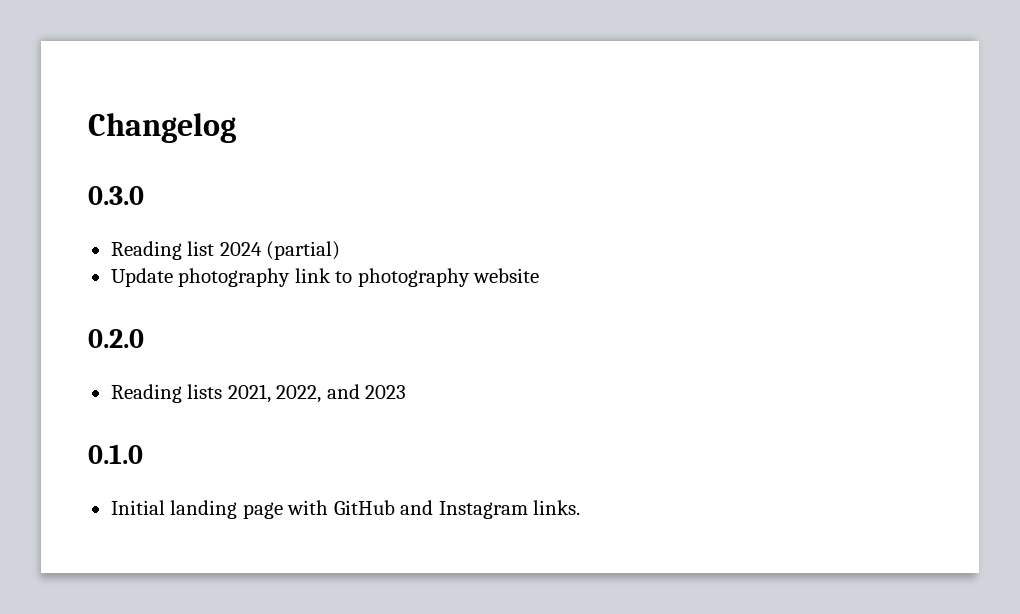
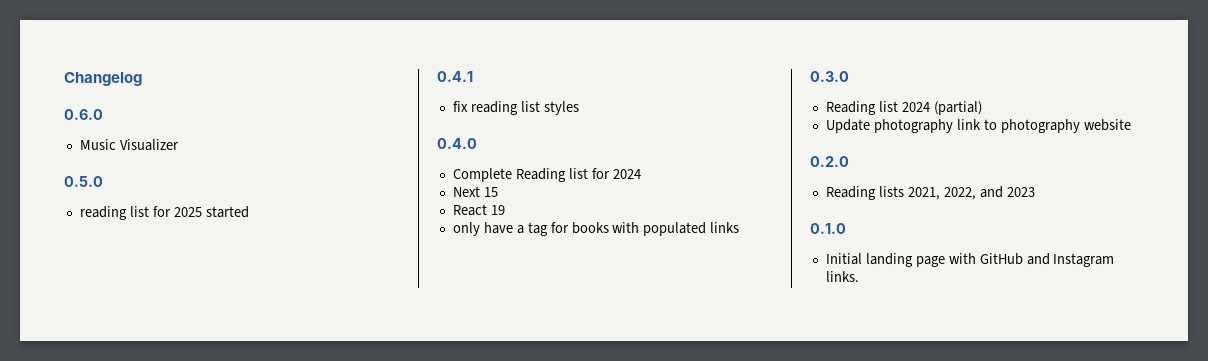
+ 0.6.0
+ Music Visualizer
+ 0.5.0
+ reading list for 2025 started
+ 0.4.1
+ fix reading list styles
+ 0.4.0
+ Complete Reading list for 2024
+ Next 15
+ React 19
+ only have a tag for books with populated links

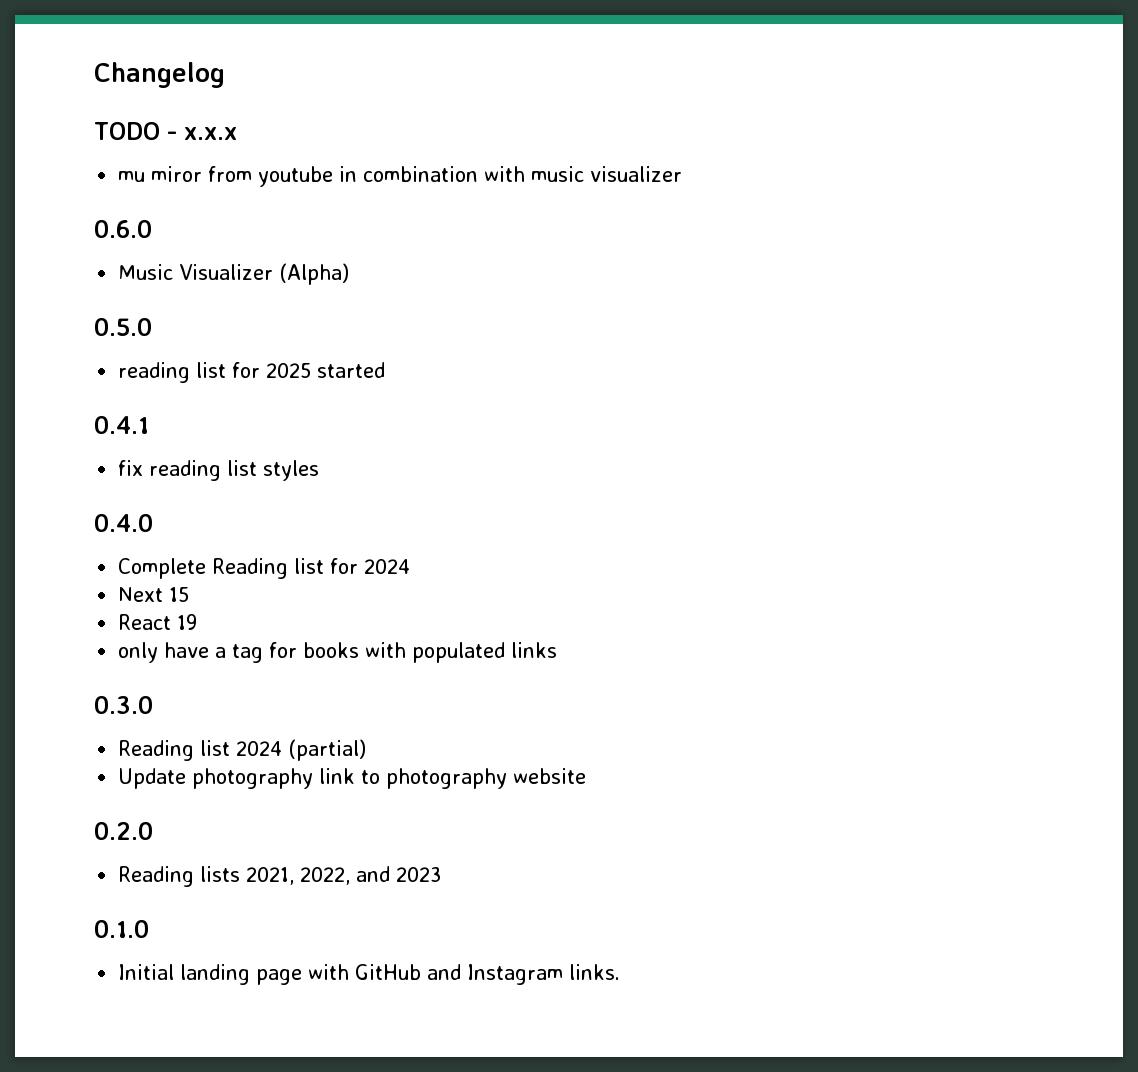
+ TODO - x.x.x
+ mu miror from youtube in combination with music visualizer
- Music Visualizer
+ Music Visualizer (Alpha)

